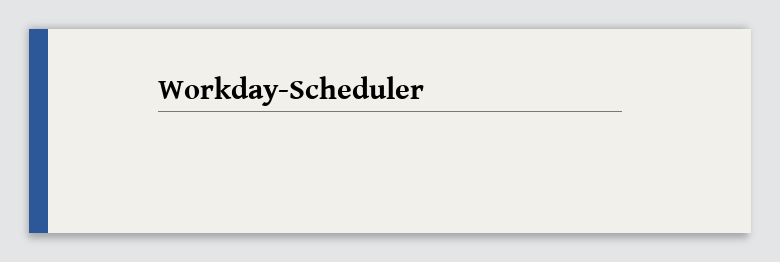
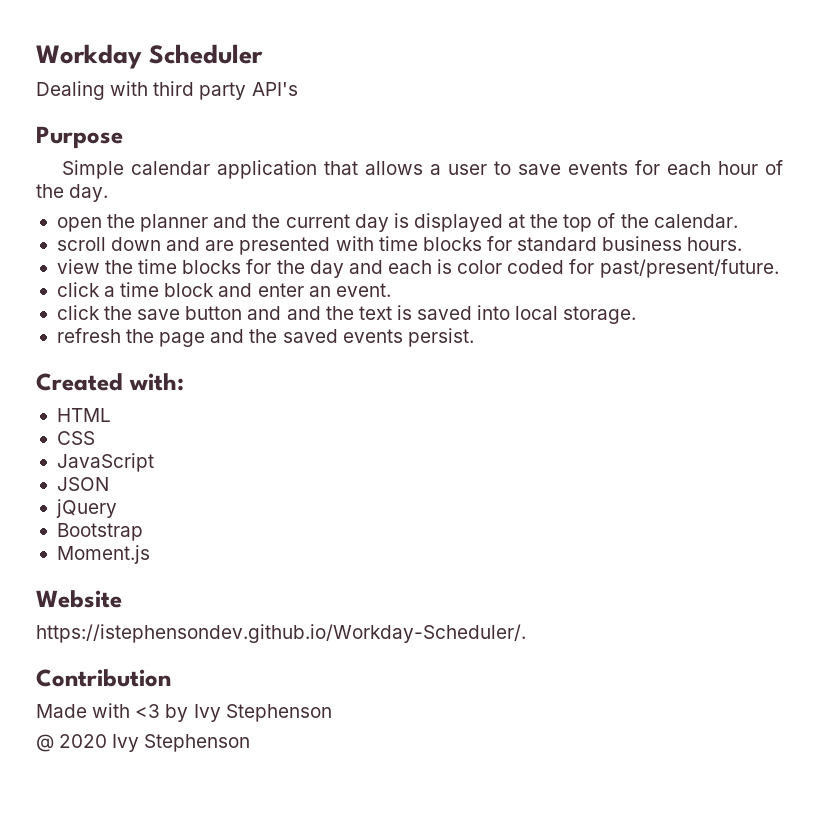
- Workday-Scheduler
+ Workday Scheduler
+ Dealing with third party API's
+ Purpose
+ Simple calendar application that allows a user to save events for each hour of the day.
+ open the planner and the current day is displayed at the top of the calendar.
+ scroll down and are presented with time blocks for standard business hours.
+ view the time blocks for the day and each is color coded for past/present/future.
+ click a time block and enter an event.
+ click the save button and and the text is saved into local storage.
+ refresh the page and the saved events persist.
+ Created with:
+ HTML
+ CSS
+ JavaScript
+ JSON
+ jQuery
+ Bootstrap
+ Moment.js
+ Website
+ https://istephensondev.github.io/Workday-Scheduler/.
+ Contribution
+ Made with <3 by Ivy Stephenson
+ @ 2020 Ivy Stephenson

